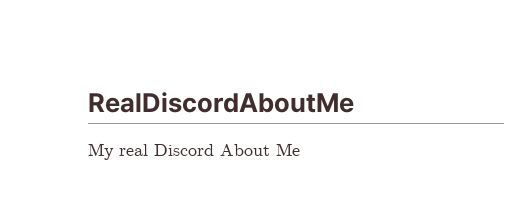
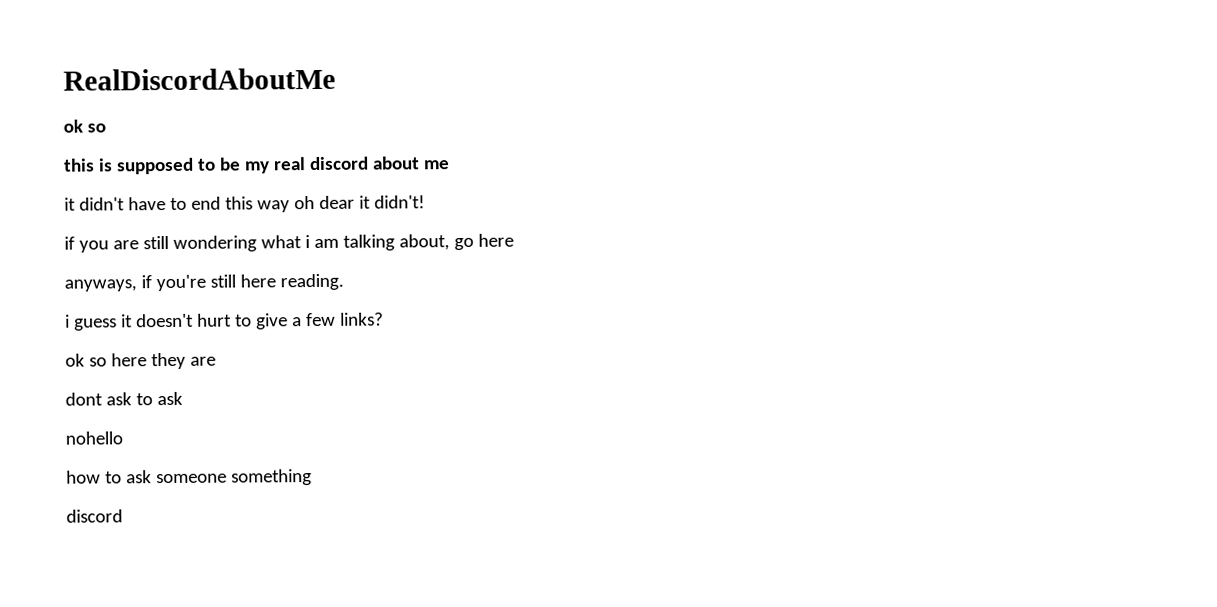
  RealDiscordAboutMe
- My real Discord About Me
+ ok so
+ this is supposed to be my real discord about me
+ it didn't have to end this way oh dear it didn't!
+ if you are still wondering what i am talking about, go here
+ anyways, if you're still here reading.
+ i guess it doesn't hurt to give a few links?
+ ok so here they are
+ dont ask to ask
+ nohello
+ how to ask someone something
+ discord

